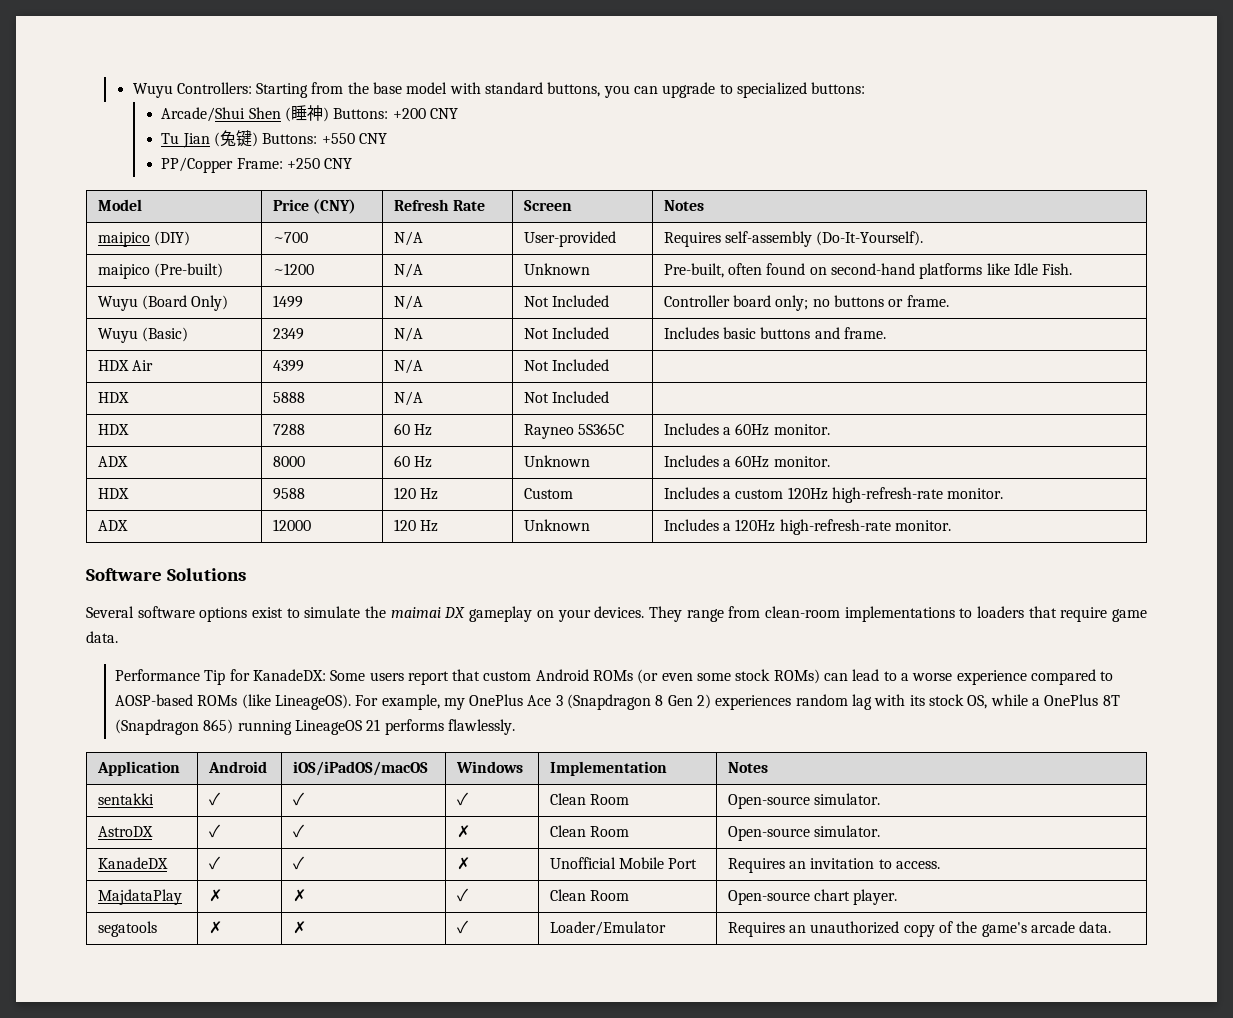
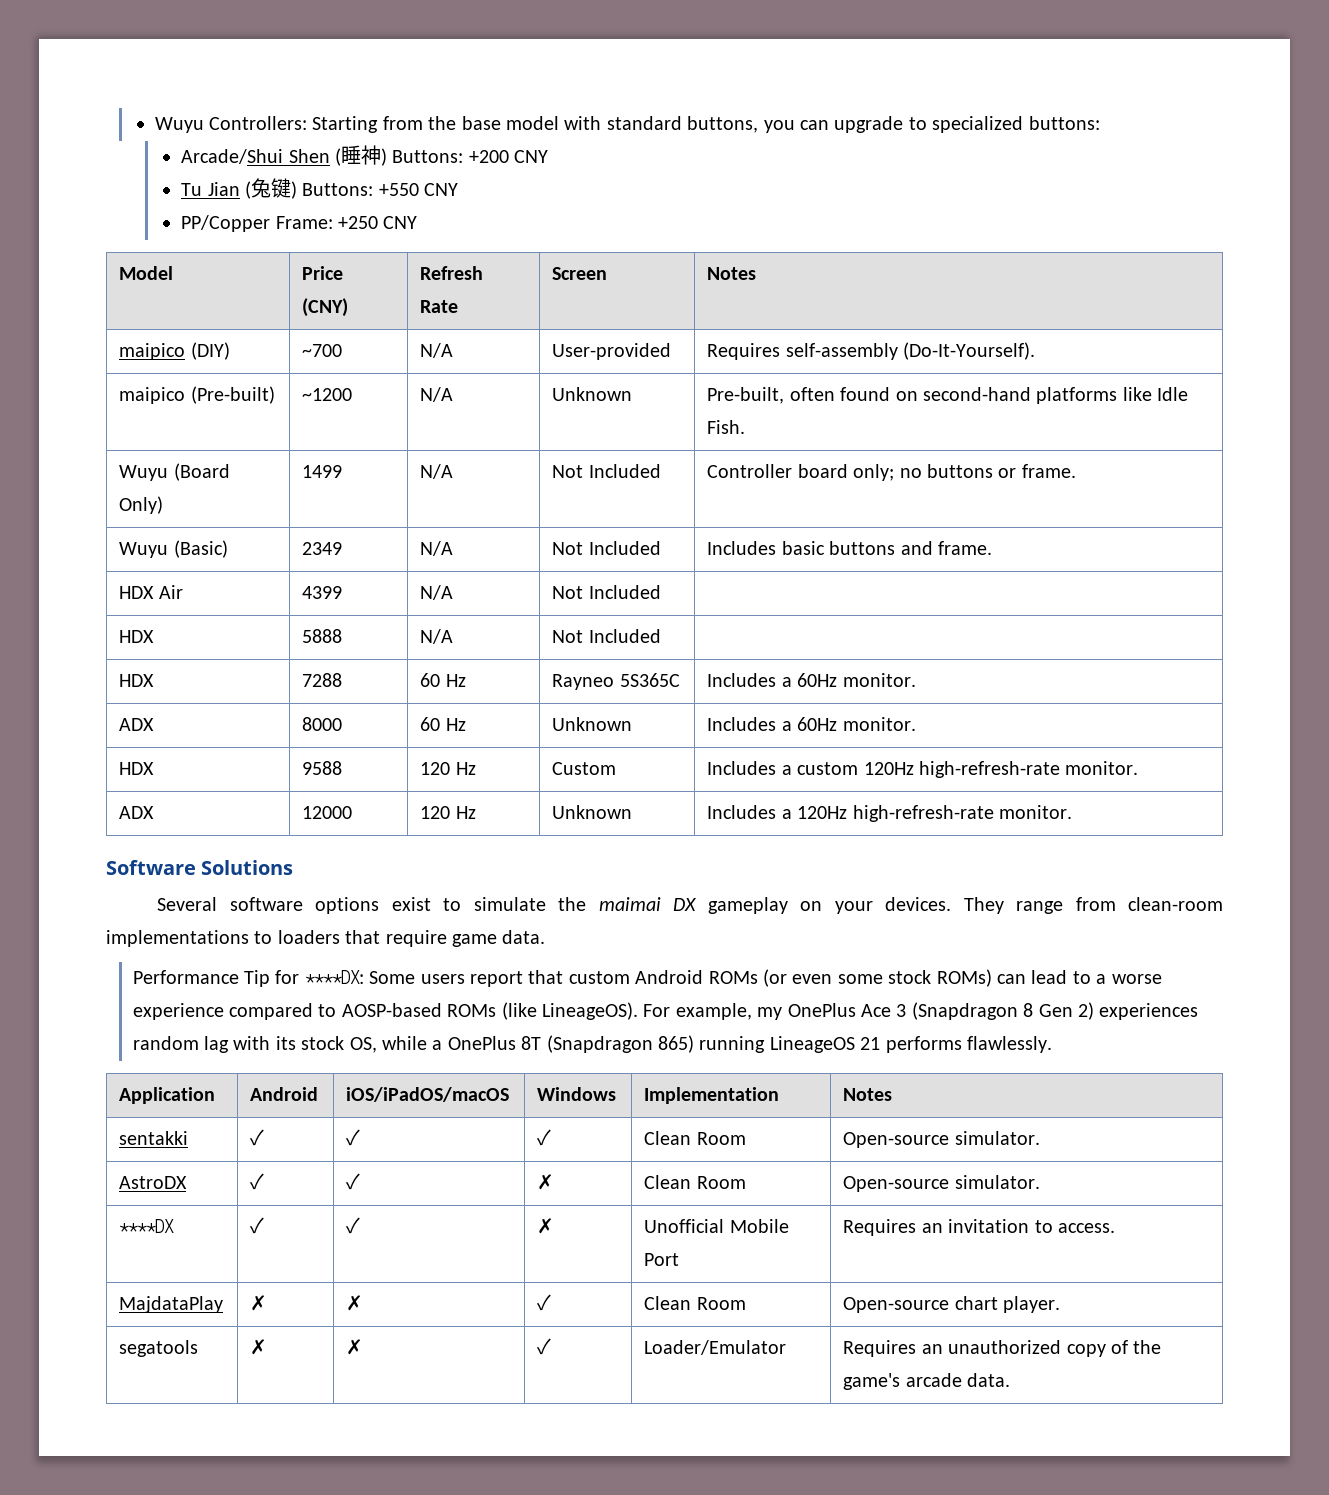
- Performance Tip for KanadeDX: Some users report that custom Android ROMs (or even some stock ROMs) can lead to a worse experience compared to AOSP-based ROMs (like LineageOS).
+ Performance Tip for ****DX: Some users report that custom Android ROMs (or even some stock ROMs) can lead to a worse experience compared to AOSP-based ROMs (like LineageOS).
- KanadeDX | ✓ | ✓ | ✗ | Unofficial Mobile Port | Requires an invitation to access.
+ ****DX | ✓ | ✓ | ✗ | Unofficial Mobile Port | Requires an invitation to access.

